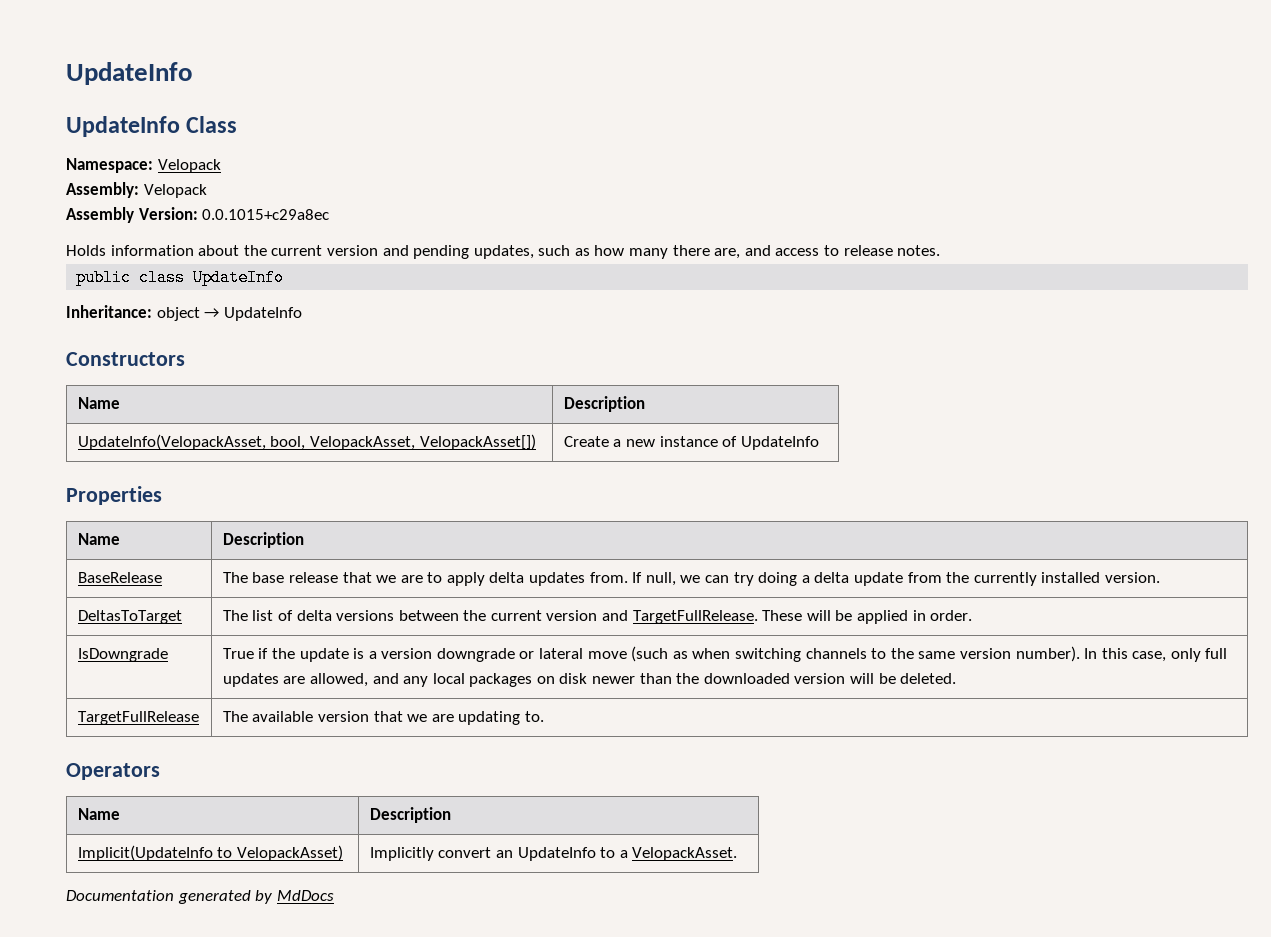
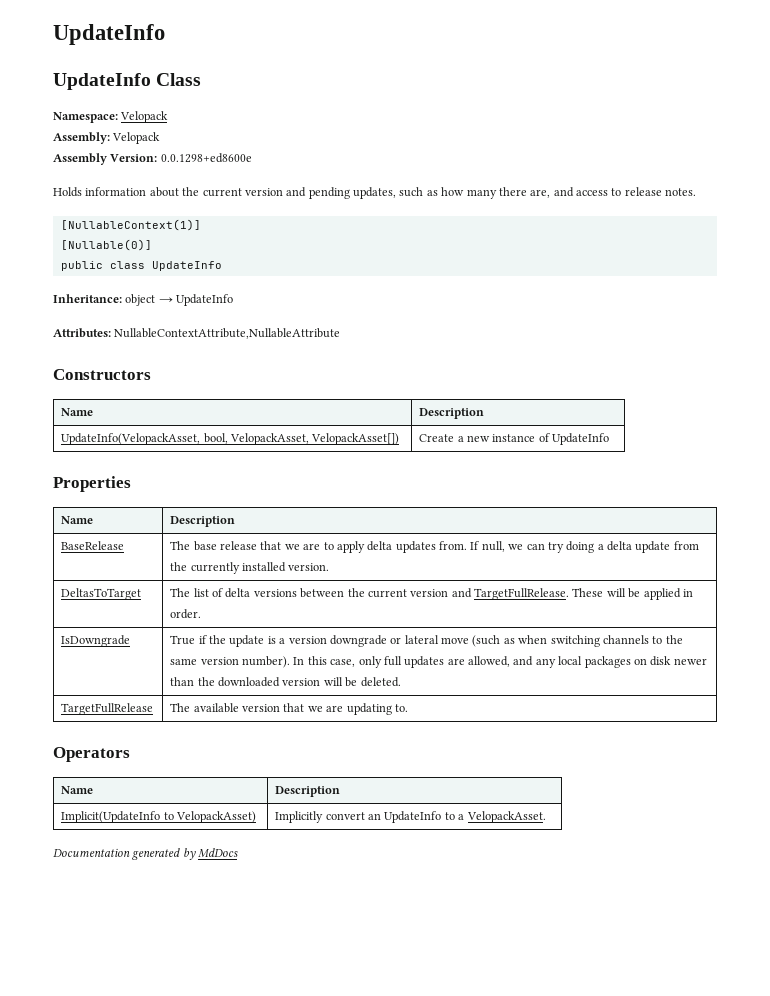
- Assembly Version: 0.0.1015+c29a8ec
+ Assembly Version: 0.0.1298+ed8600e
+ [NullableContext(1)]
+ [Nullable(0)]
+ Attributes: NullableContextAttribute,NullableAttribute

